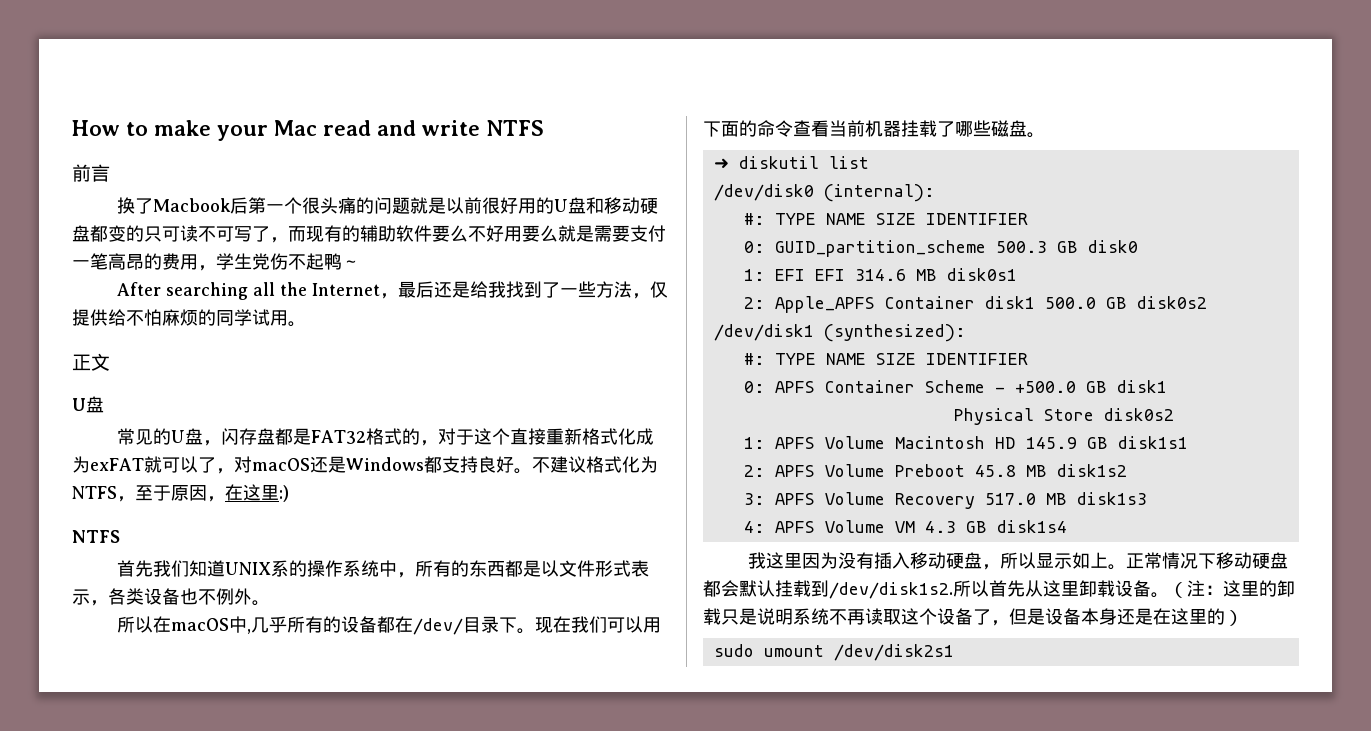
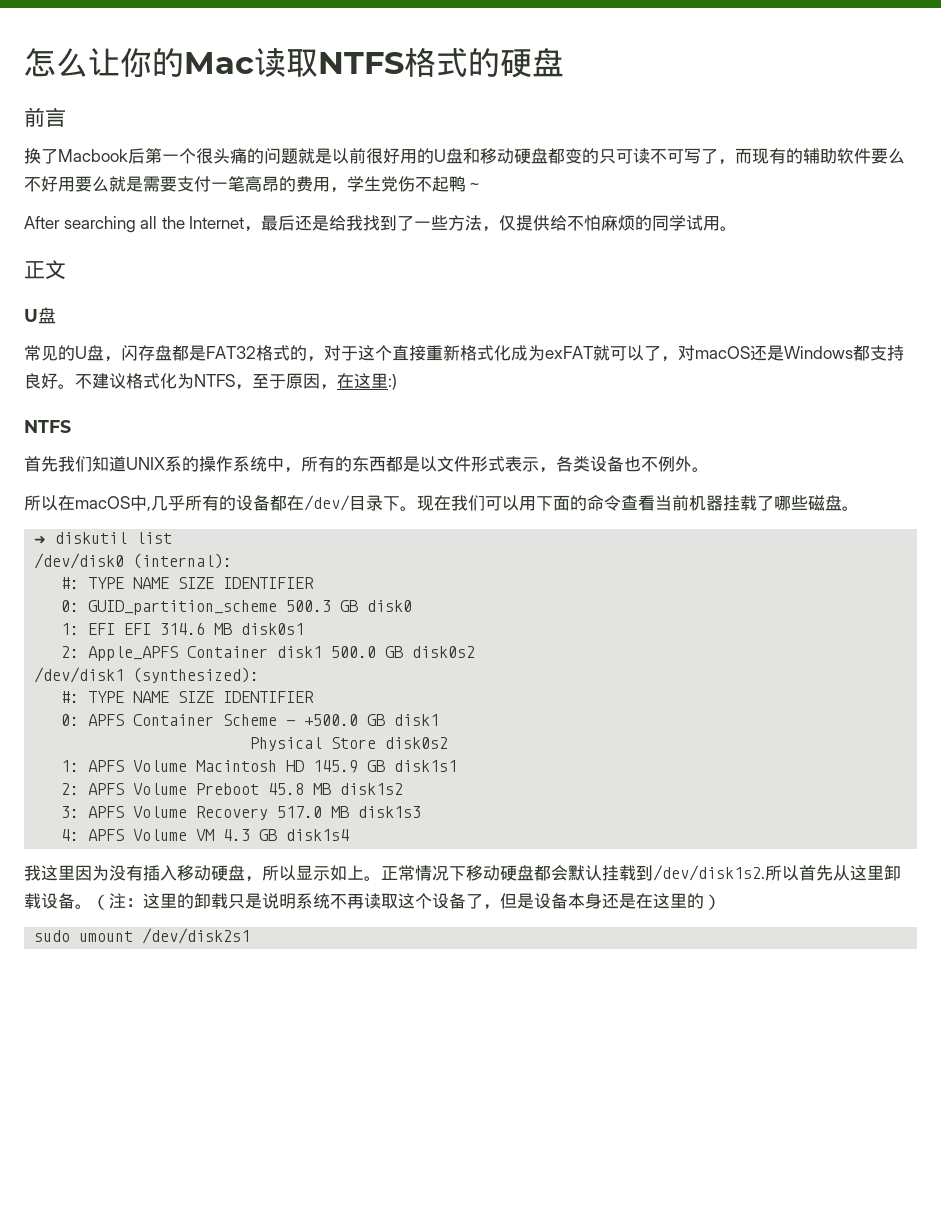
- How to make your Mac read and write NTFS
+ 怎么让你的Mac读取NTFS格式的硬盘

